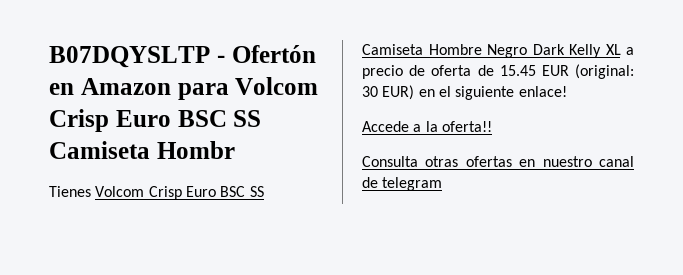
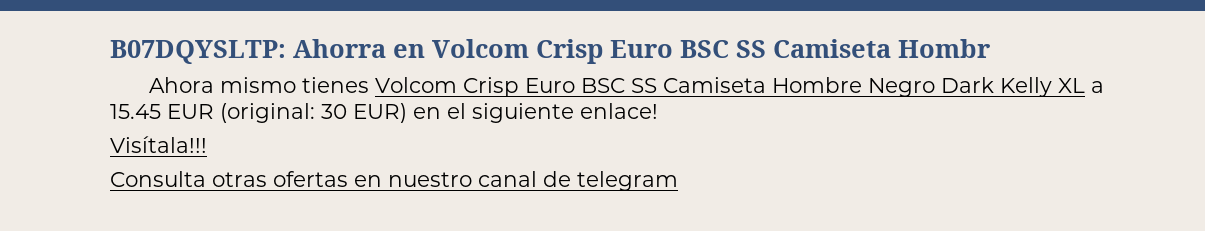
- B07DQYSLTP - Ofertón en Amazon para Volcom Crisp Euro BSC SS Camiseta Hombr
+ B07DQYSLTP: Ahorra en Volcom Crisp Euro BSC SS Camiseta Hombr
- Tienes Volcom Crisp Euro BSC SS Camiseta Hombre Negro Dark Kelly XL a precio de oferta de 15.45 EUR (original: 30 EUR) en el siguiente enlace!
+ Ahora mismo tienes Volcom Crisp Euro BSC SS Camiseta Hombre Negro Dark Kelly XL a 15.45 EUR (original: 30 EUR) en el siguiente enlace!
- Accede a la oferta!!
+ Visítala!!!

